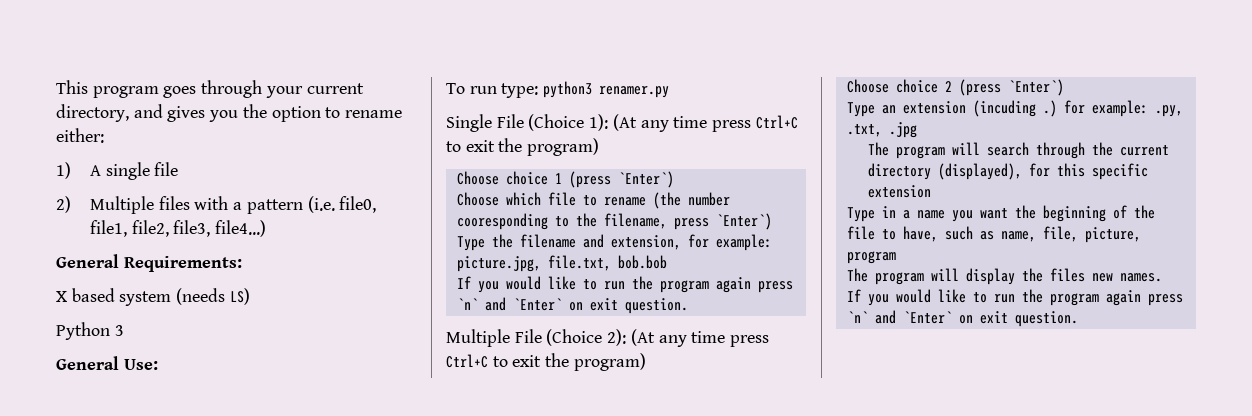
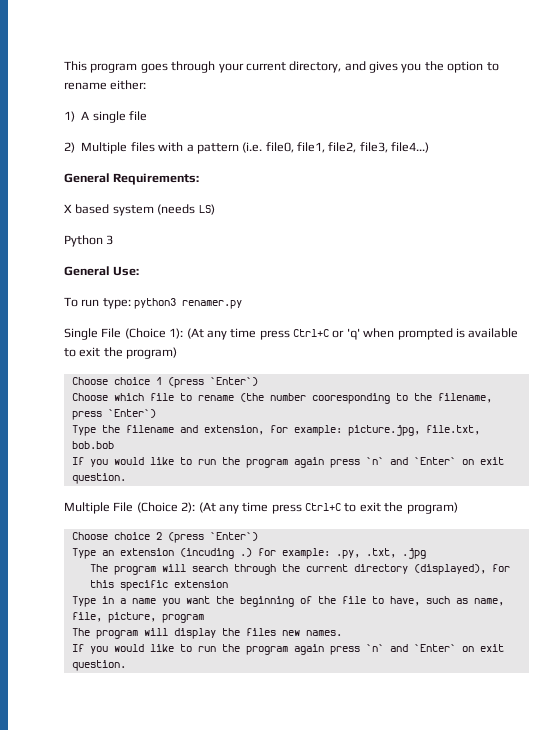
- Single File (Choice 1): (At any time press Ctrl+C to exit the program)
+ Single File (Choice 1): (At any time press Ctrl+C or 'q' when prompted is available to exit the program)

